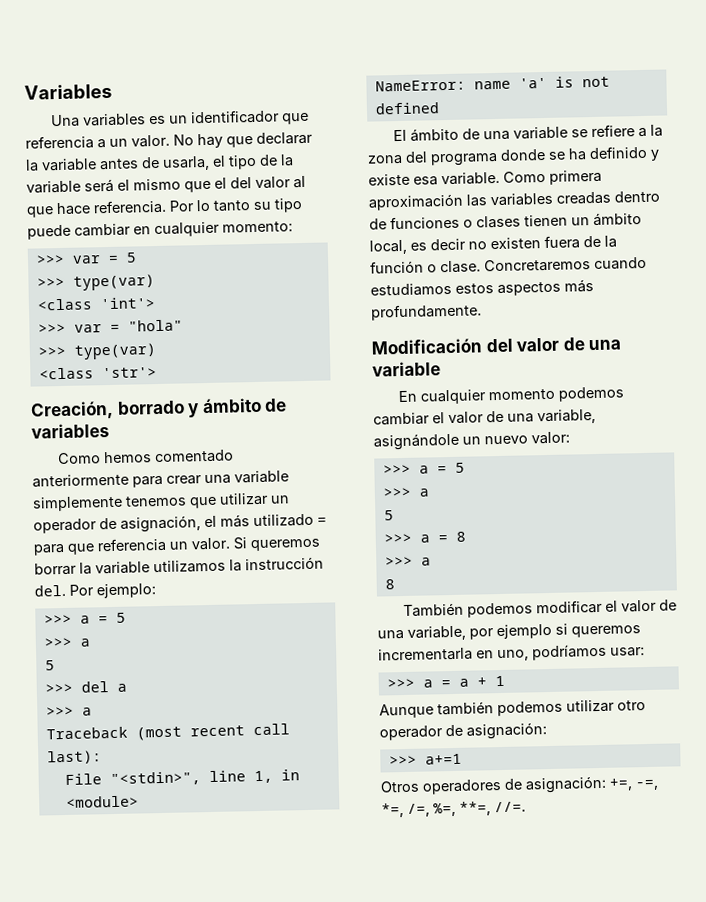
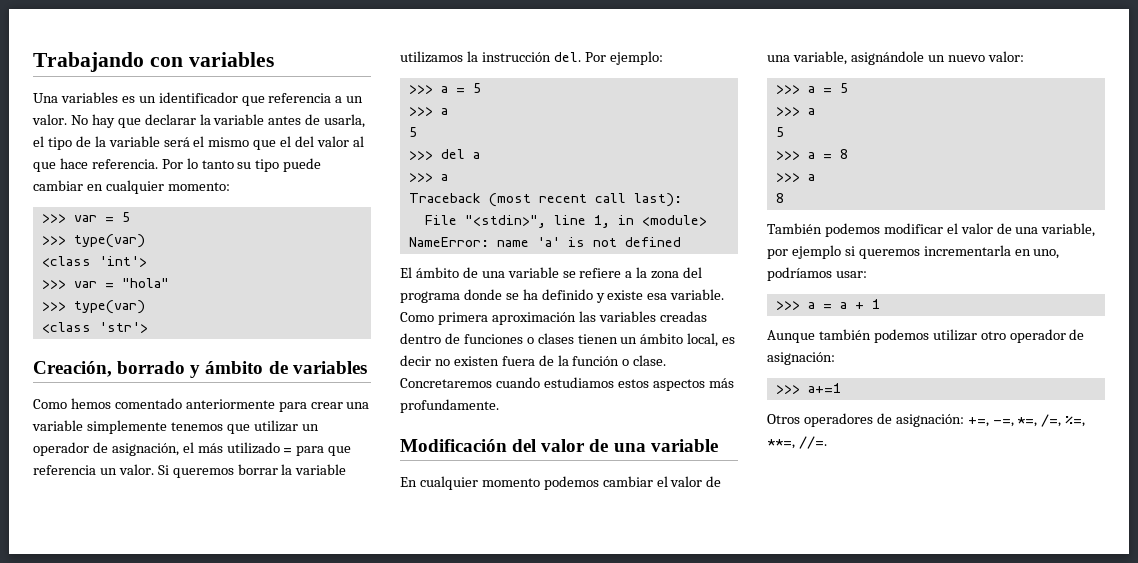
- Variables
+ Trabajando con variables

